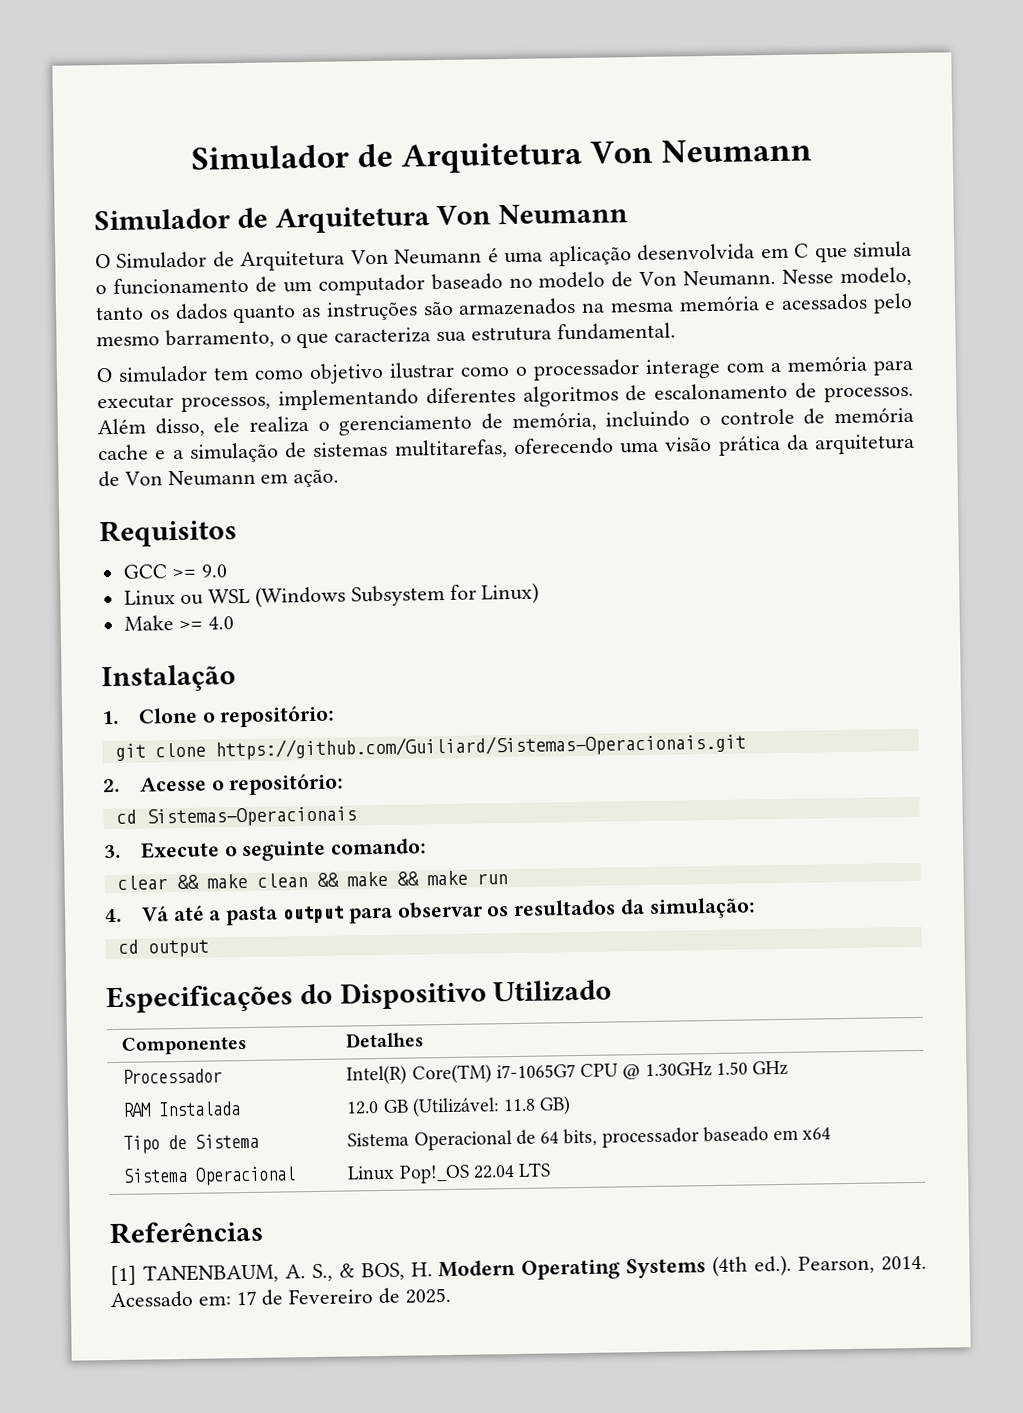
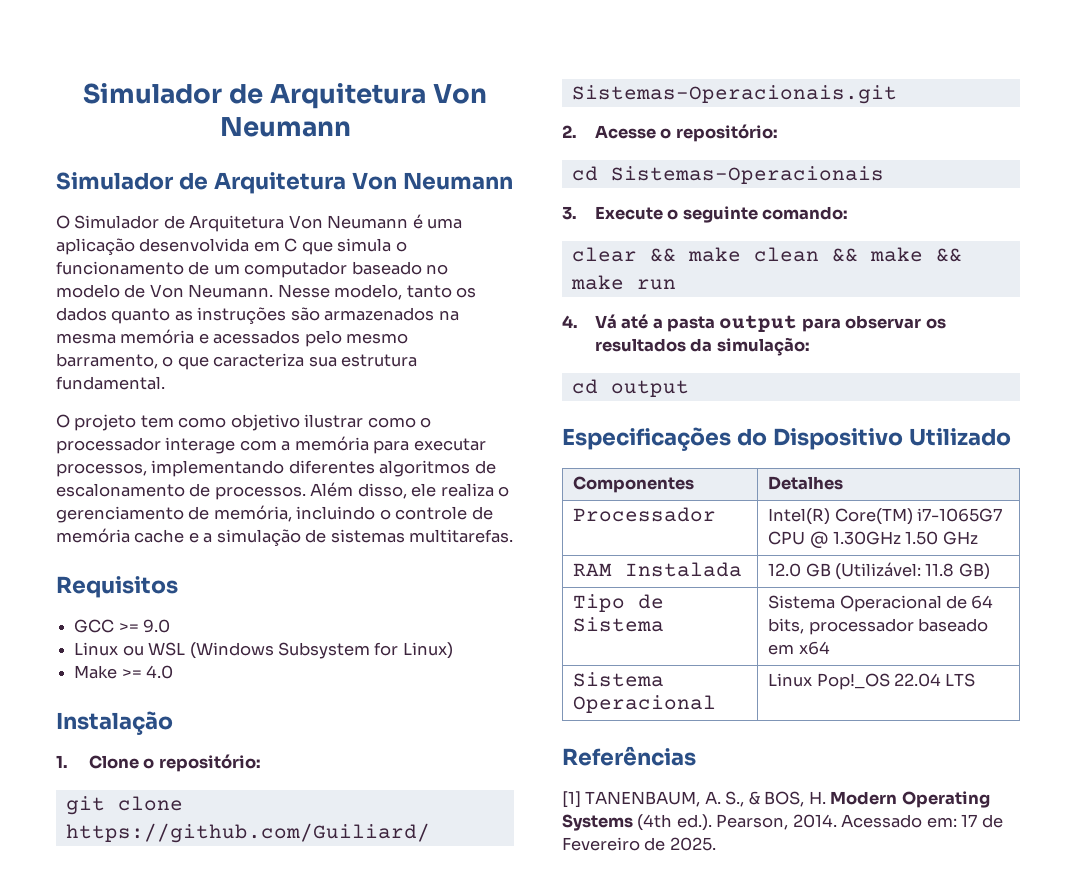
- O simulador tem como objetivo ilustrar como o processador interage com a memória para executar processos, implementando diferentes algoritmos de escalonamento de processos.
+ O projeto tem como objetivo ilustrar como o processador interage com a memória para executar processos, implementando diferentes algoritmos de escalonamento de processos.
- Além disso, ele realiza o gerenciamento de memória, incluindo o controle de memória cache e a simulação de sistemas multitarefas, oferecendo uma visão prática da arquitetura de Von Neumann em ação.
+ Além disso, ele realiza o gerenciamento de memória, incluindo o controle de memória cache e a simulação de sistemas multitarefas.

